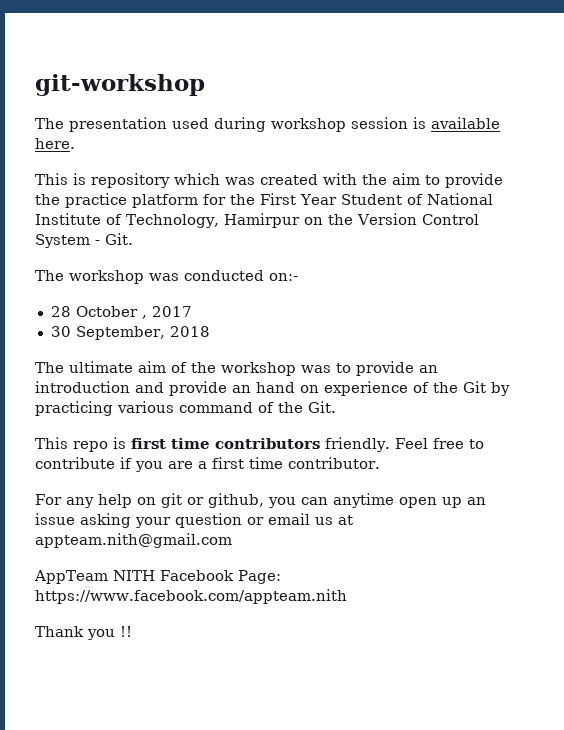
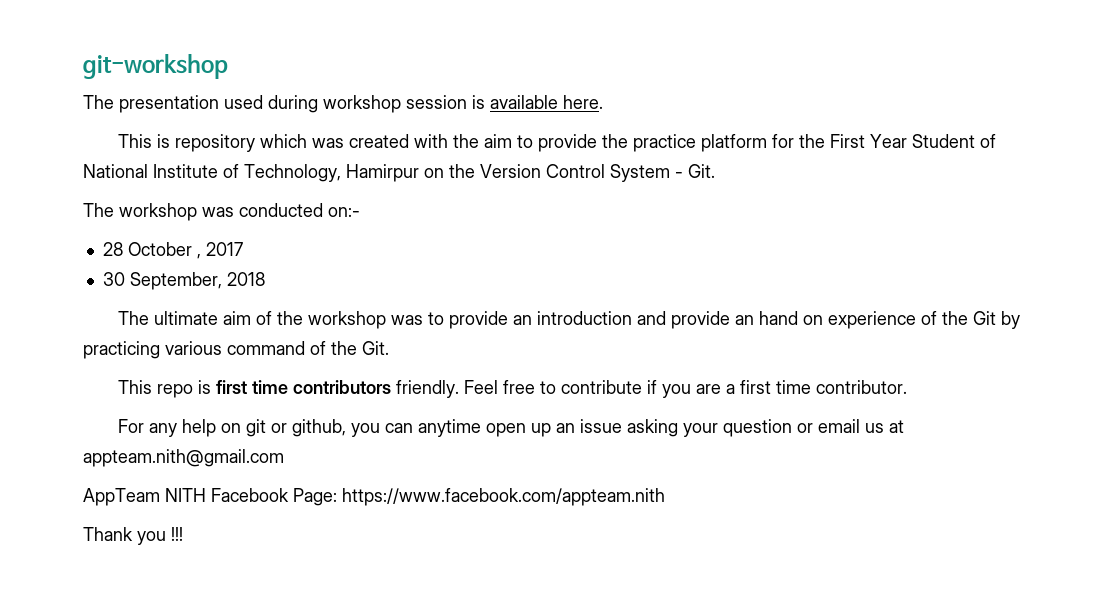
- Thank you !!
+ Thank you !!!

